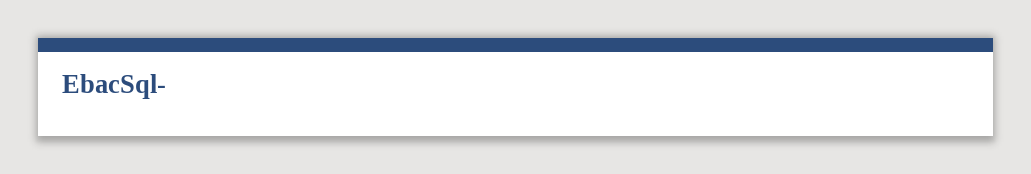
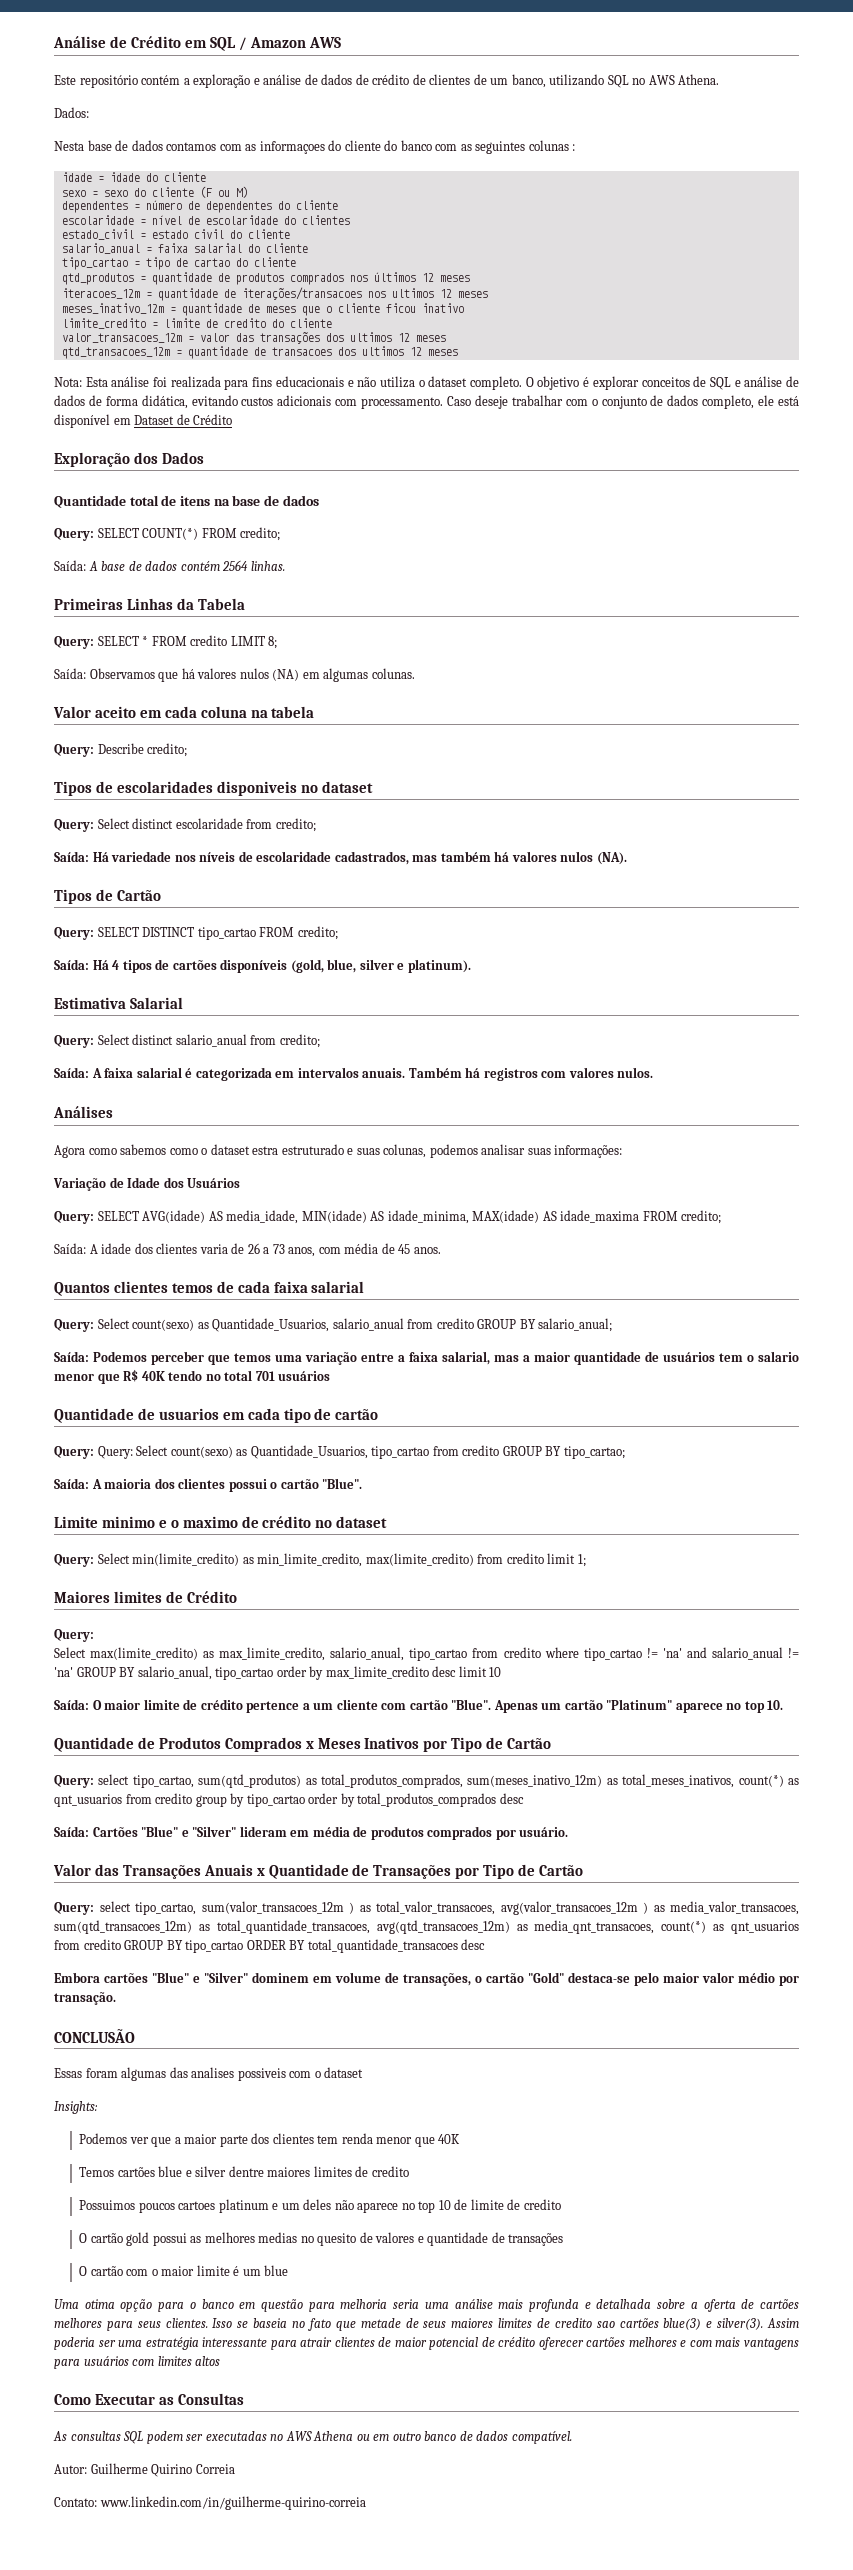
- EbacSql-
+ Análise de Crédito em SQL / Amazon AWS
+ Este repositório contém a exploração e análise de dados de crédito de clientes de um banco, utilizando SQL no AWS Athena.
+ Dados:
+ Nesta base de dados contamos com as informaçoes do cliente do banco com as seguintes colunas :
+ idade = idade do cliente
+ sexo = sexo do cliente (F ou M)
+ dependentes = número de dependentes do cliente
+ escolaridade = nível de escolaridade do clientes
+ estado_civil = estado civil do cliente
+ salario_anual = faixa salarial do cliente
+ tipo_cartao = tipo de cartao do cliente
+ qtd_produtos = quantidade de produtos comprados nos últimos 12 meses
+ iteracoes_12m = quantidade de iterações/transacoes nos ultimos 12 meses
+ meses_inativo_12m = quantidade de meses que o cliente ficou inativo
+ limite_credito = limite de credito do cliente
+ valor_transacoes_12m = valor das transações dos ultimos 12 meses
+ qtd_transacoes_12m = quantidade de transacoes dos ultimos 12 meses
+ Nota: Esta análise foi realizada para fins educacionais e não utiliza o dataset completo. O objetivo é explorar conceitos de SQL e análise de dados de forma didática, evitando custos adicionais com processamento. Caso deseje trabalhar com o conjunto de dados completo, ele está disponível em Dataset de Crédito
+ Exploração dos Dados
+ Quantidade total de itens na base de dados
+ Query: SELECT COUNT(*) FROM credito;
+ Saída: A base de dados contém 2564 linhas.
+ Primeiras Linhas da Tabela
+ Query: SELECT * FROM credito LIMIT 8;
+ Saída: Observamos que há valores nulos (NA) em algumas colunas.
+ Valor aceito em cada coluna na tabela
+ Query: Describe credito;
+ Tipos de escolaridades disponiveis no dataset
+ Query: Select distinct escolaridade from credito;
+ Saída: Há variedade nos níveis de escolaridade cadastrados, mas também há valores nulos (NA).
+ Tipos de Cartão
+ Query: SELECT DISTINCT tipo_cartao FROM credito;
+ Saída: Há 4 tipos de cartões disponíveis (gold, blue, silver e platinum).
+ Estimativa Salarial
+ Query: Select distinct salario_anual from credito;
+ Saída: A faixa salarial é categorizada em intervalos anuais. Também há registros com valores nulos.
+ Análises
+ Agora como sabemos como o dataset estra estruturado e suas colunas, podemos analisar suas informações:
+ Variação de Idade dos Usuários
+ Query: SELECT AVG(idade) AS media_idade, MIN(idade) AS idade_minima, MAX(idade) AS idade_maxima FROM credito;
+ Saída: A idade dos clientes varia de 26 a 73 anos, com média de 45 anos.
+ Quantos clientes temos de cada faixa salarial
+ Query: Select count(sexo) as Quantidade_Usuarios, salario_anual from credito GROUP BY salario_anual;
+ Saída: Podemos perceber que temos uma variação entre a faixa salarial, mas a maior quantidade de usuários tem o salario menor que R$ 40K tendo no total 701 usuários
+ Quantidade de usuarios em cada tipo de cartão
+ Query: Query: Select count(sexo) as Quantidade_Usuarios, tipo_cartao from credito GROUP BY tipo_cartao;
+ Saída: A maioria dos clientes possui o cartão "Blue".
+ Limite minimo e o maximo de crédito no dataset
+ Query: Select min(limite_credito) as min_limite_credito, max(limite_credito) from credito limit 1;
+ Maiores limites de Crédito
+ Query:
+ Select max(limite_credito) as max_limite_credito, salario_anual, tipo_cartao from credito where tipo_cartao != 'na' and salario_anual != 'na' GROUP BY salario_anual, tipo_cartao order by max_limite_credito desc limit 10
+ Saída: O maior limite de crédito pertence a um cliente com cartão "Blue". Apenas um cartão "Platinum" aparece no top 10.
+ Quantidade de Produtos Comprados x Meses Inativos por Tipo de Cartão
+ Query: select tipo_cartao, sum(qtd_produtos) as total_produtos_comprados, sum(meses_inativo_12m) as total_meses_inativos, count(*) as qnt_usuarios from credito group by tipo_cartao order by total_produtos_comprados desc
+ Saída: Cartões "Blue" e "Silver" lideram em média de produtos comprados por usuário.
+ Valor das Transações Anuais x Quantidade de Transações por Tipo de Cartão
+ Query: select tipo_cartao, sum(valor_transacoes_12m ) as total_valor_transacoes, avg(valor_transacoes_12m ) as media_valor_transacoes, sum(qtd_transacoes_12m) as total_quantidade_transacoes, avg(qtd_transacoes_12m) as media_qnt_transacoes, count(*) as qnt_usuarios from credito GROUP BY tipo_cartao ORDER BY total_quantidade_transacoes desc
+ Embora cartões "Blue" e "Silver" dominem em volume de transações, o cartão "Gold" destaca-se pelo maior valor médio por transação.
+ CONCLUSÃO
+ Essas foram algumas das analises possiveis com o dataset
+ Insights:
+ Podemos ver que a maior parte dos clientes tem renda menor que 40K
+ Temos cartões blue e silver dentre maiores limites de credito
+ Possuimos poucos cartoes platinum e um deles não aparece no top 10 de limite de credito
+ O cartão gold possui as melhores medias no quesito de valores e quantidade de transações
+ O cartão com o maior limite é um blue
+ Uma otima opção para o banco em questão para melhoria seria uma análise mais profunda e detalhada sobre a oferta de cartões melhores para seus clientes. Isso se baseia no fato que metade de seus maiores limites de credito sao cartões blue(3) e silver(3). Assim poderia ser uma estratégia interessante para atrair clientes de maior potencial de crédito oferecer cartões melhores e com mais vantagens para usuários com limites altos
+ Como Executar as Consultas
+ As consultas SQL podem ser executadas no AWS Athena ou em outro banco de dados compatível.
+ Autor: Guilherme Quirino Correia
+ Contato: www.linkedin.com/in/guilherme-quirino-correia

